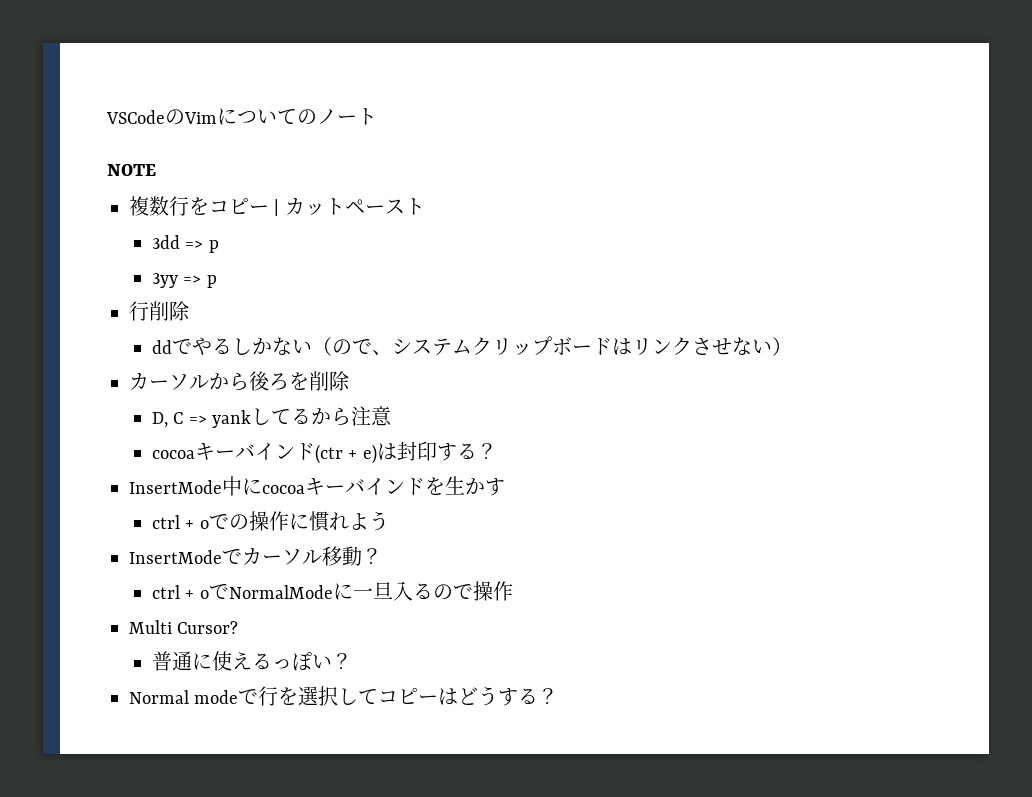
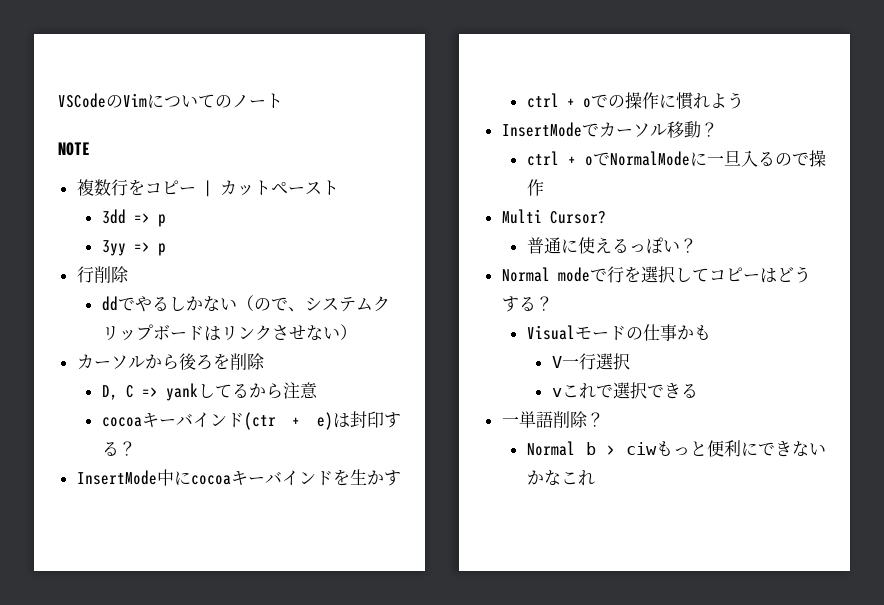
+ Visualモードの仕事かも
+ V一行選択
+ vこれで選択できる
+ 一単語削除？
+ Normal b > ciwもっと便利にできないかなこれ

